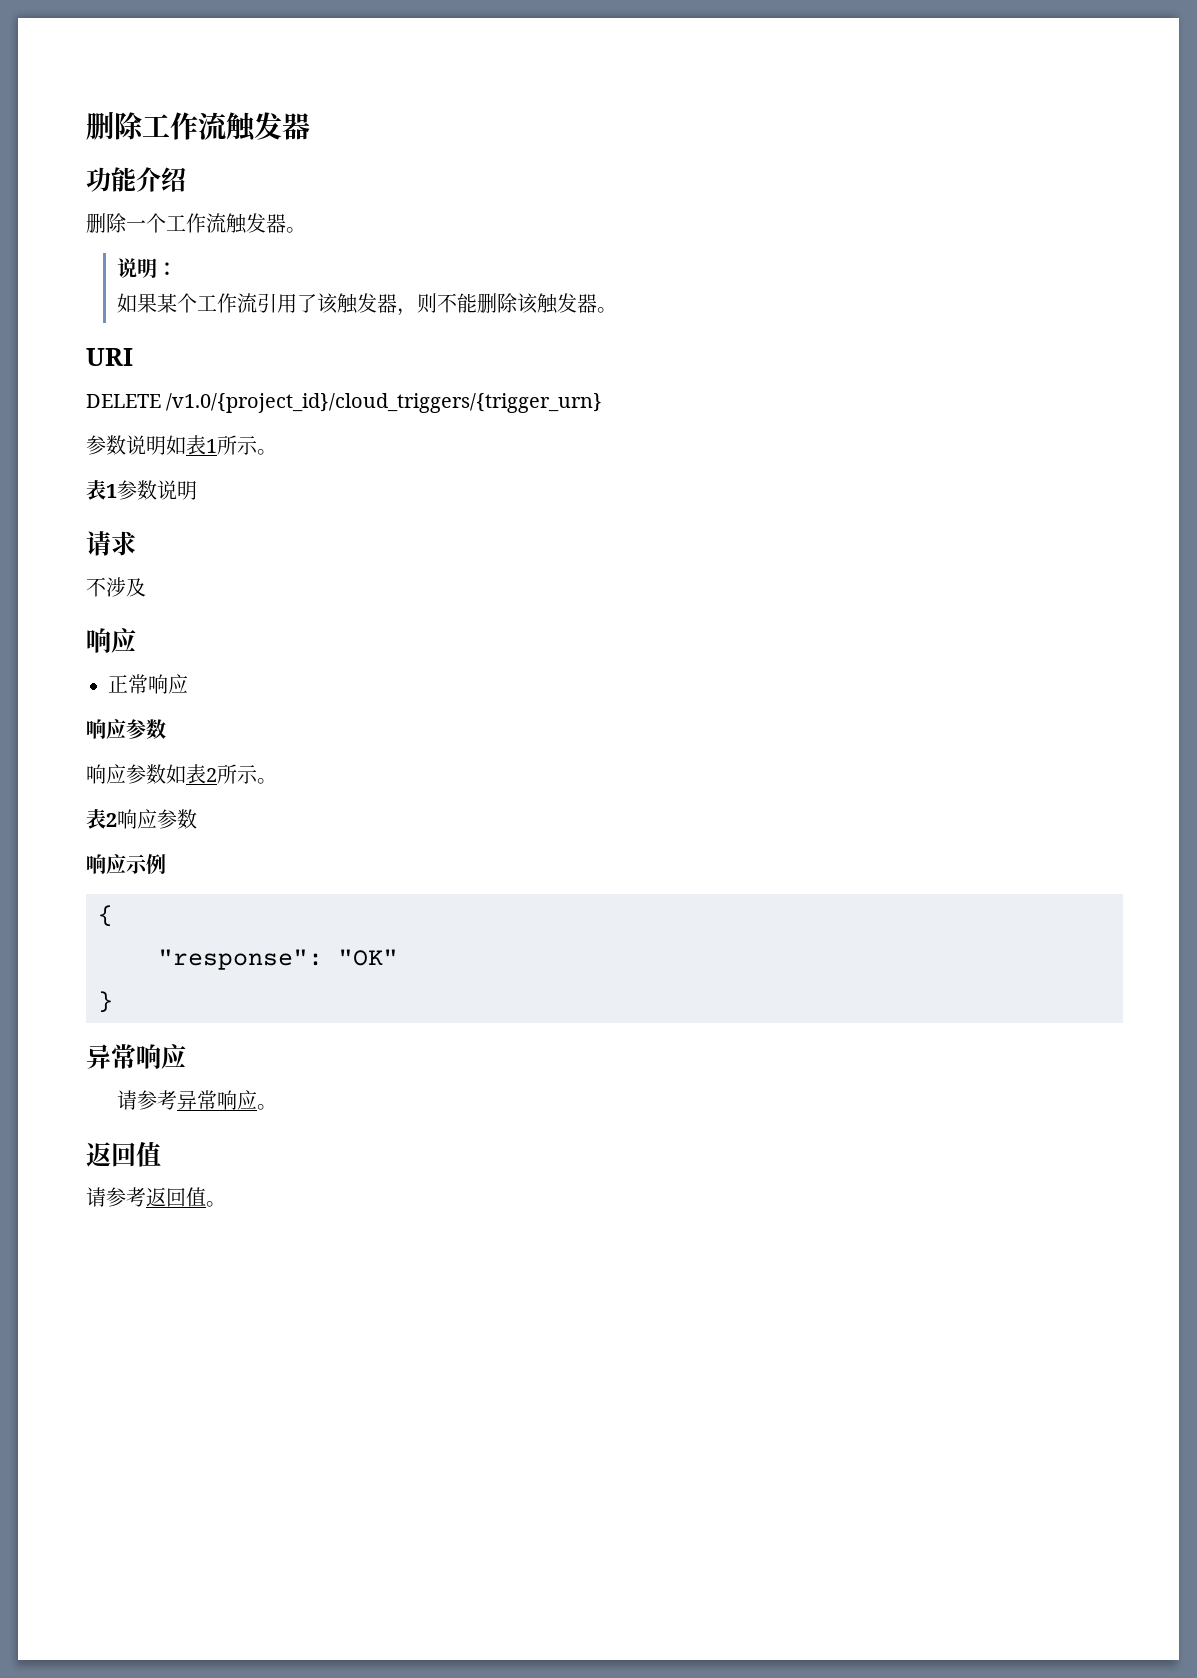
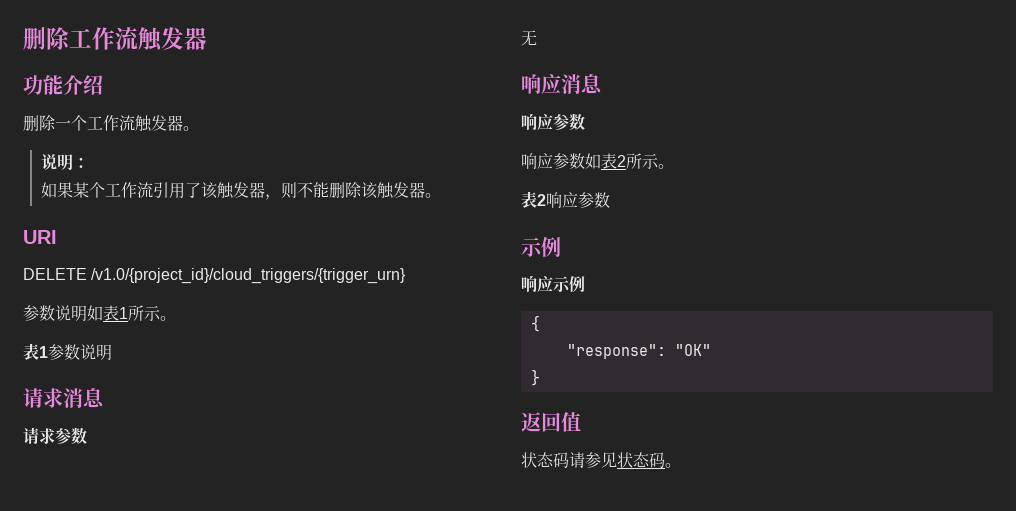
- 请求
- 不涉及
- 响应
- 正常响应
+ 请求消息
+ 请求参数
+ 无
+ 响应消息
  表2响应参数
+ 示例
  }
- 异常响应
- 请参考异常响应。
  返回值
- 请参考返回值。
+ 状态码请参见状态码。

